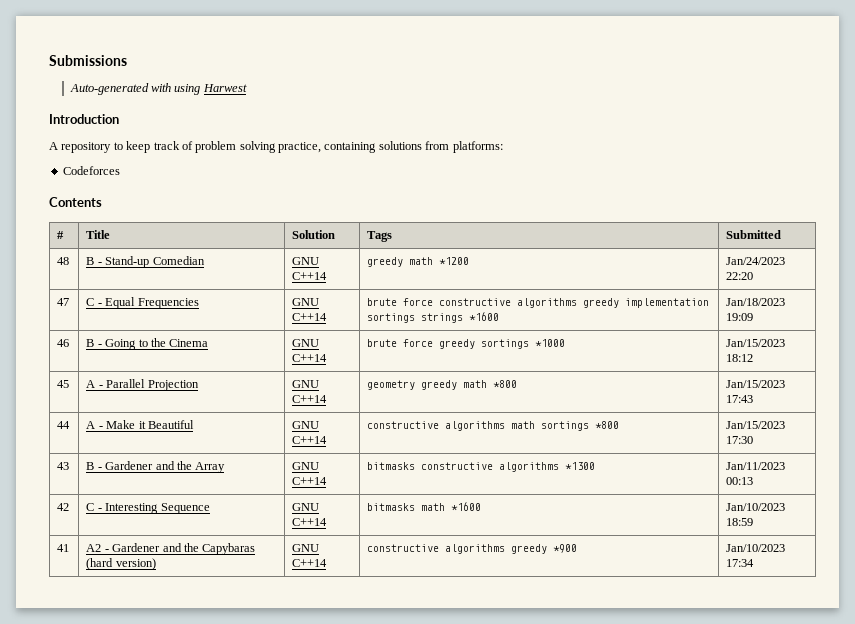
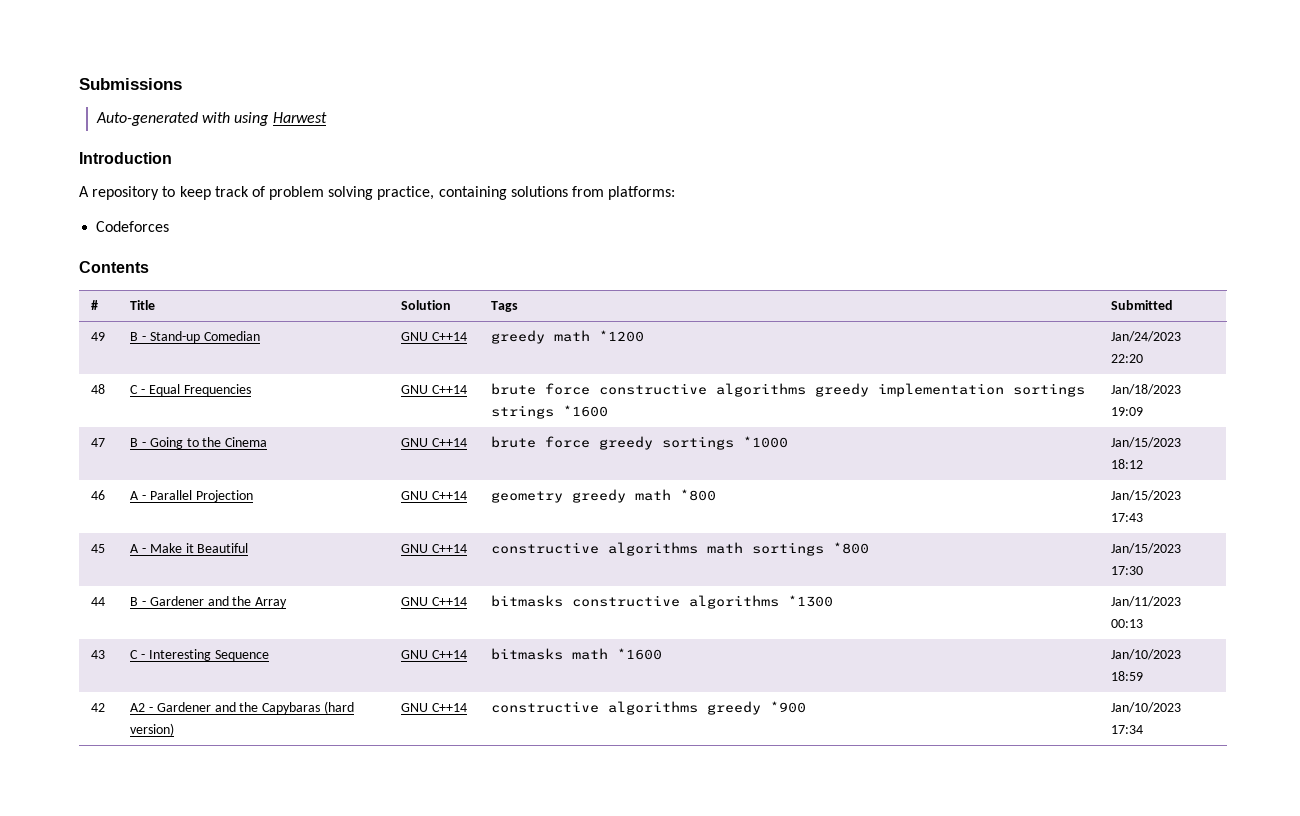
- 48 | B - Stand-up Comedian | GNU C++14 | greedy math *1200 | Jan/24/2023 22:20
+ 49 | B - Stand-up Comedian | GNU C++14 | greedy math *1200 | Jan/24/2023 22:20
- 47 | C - Equal Frequencies | GNU C++14 | brute force constructive algorithms greedy implementation sortings strings *1600 | Jan/18/2023 19:09
+ 48 | C - Equal Frequencies | GNU C++14 | brute force constructive algorithms greedy implementation sortings strings *1600 | Jan/18/2023 19:09
- 46 | B - Going to the Cinema | GNU C++14 | brute force greedy sortings *1000 | Jan/15/2023 18:12
+ 47 | B - Going to the Cinema | GNU C++14 | brute force greedy sortings *1000 | Jan/15/2023 18:12
- 45 | A - Parallel Projection | GNU C++14 | geometry greedy math *800 | Jan/15/2023 17:43
+ 46 | A - Parallel Projection | GNU C++14 | geometry greedy math *800 | Jan/15/2023 17:43
- 44 | A - Make it Beautiful | GNU C++14 | constructive algorithms math sortings *800 | Jan/15/2023 17:30
+ 45 | A - Make it Beautiful | GNU C++14 | constructive algorithms math sortings *800 | Jan/15/2023 17:30
- 43 | B - Gardener and the Array | GNU C++14 | bitmasks constructive algorithms *1300 | Jan/11/2023 00:13
+ 44 | B - Gardener and the Array | GNU C++14 | bitmasks constructive algorithms *1300 | Jan/11/2023 00:13
- 42 | C - Interesting Sequence | GNU C++14 | bitmasks math *1600 | Jan/10/2023 18:59
+ 43 | C - Interesting Sequence | GNU C++14 | bitmasks math *1600 | Jan/10/2023 18:59
- 41 | A2 - Gardener and the Capybaras (hard version) | GNU C++14 | constructive algorithms greedy *900 | Jan/10/2023 17:34
+ 42 | A2 - Gardener and the Capybaras (hard version) | GNU C++14 | constructive algorithms greedy *900 | Jan/10/2023 17:34

